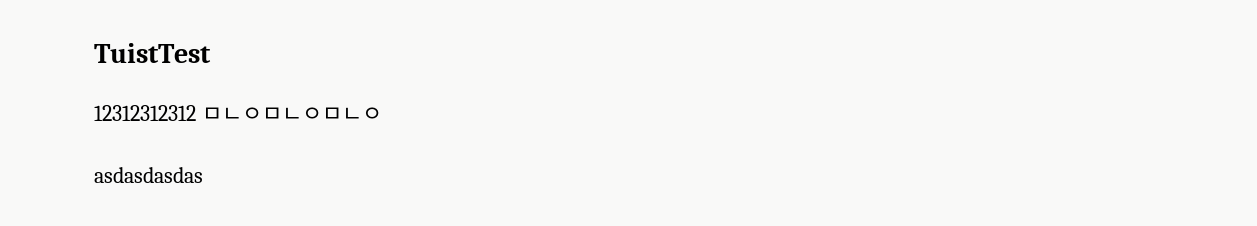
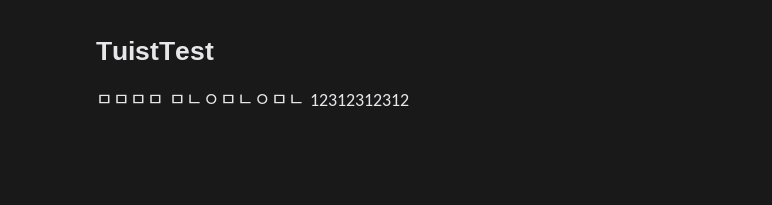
- 12312312312 ㅁㄴㅇㅁㄴㅇㅁㄴㅇ
- asdasdasdas
+ ㅁㅁㅁㅁ ㅁㄴㅇㅁㄴㅇㅁㄴ 12312312312

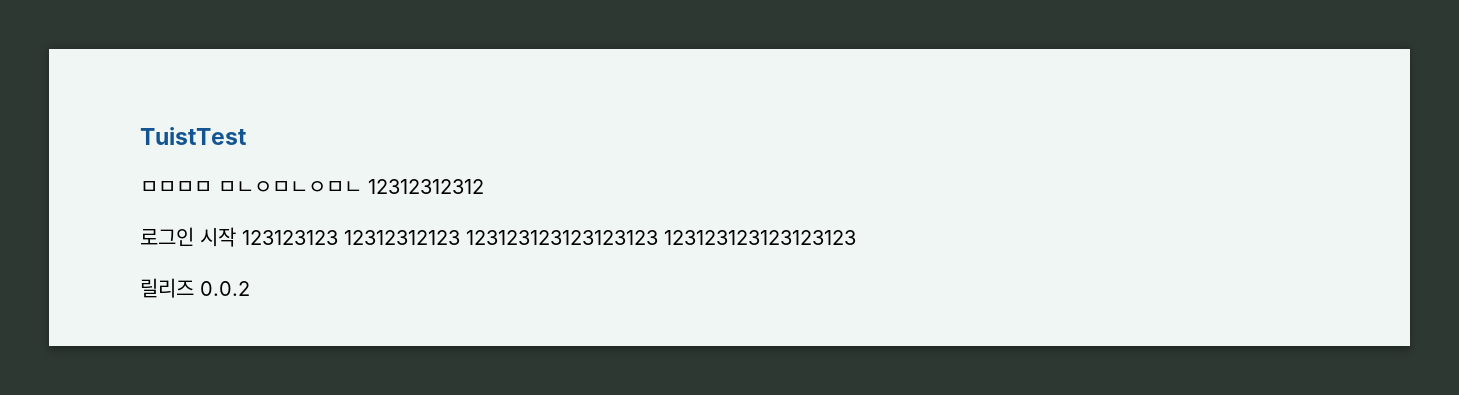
+ 로그인 시작 123123123 12312312123 123123123123123123 123123123123123123
+ 릴리즈 0.0.2

